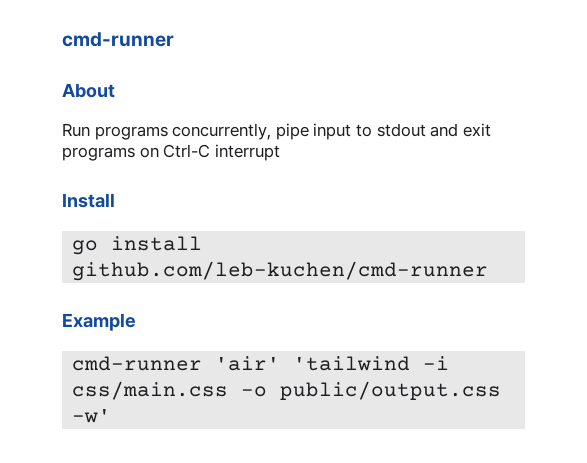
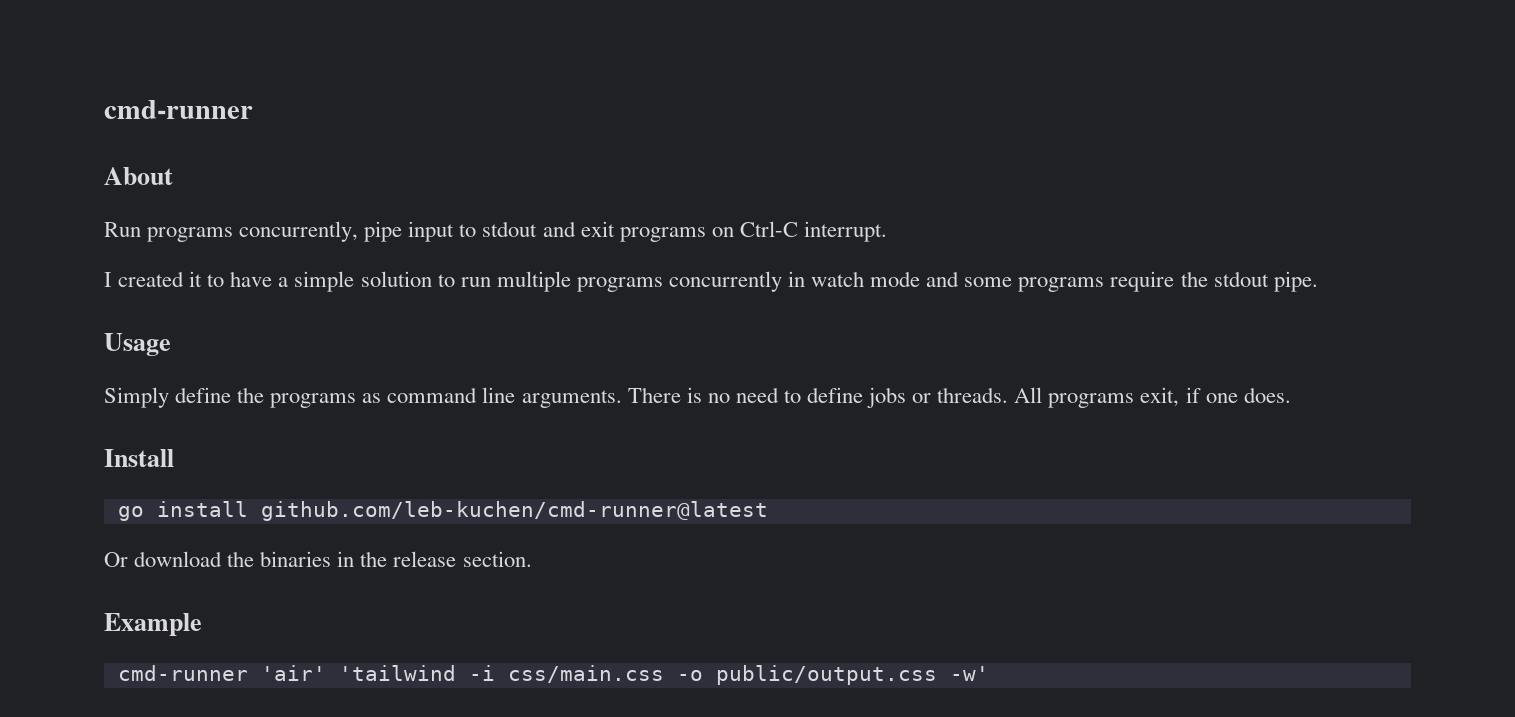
- Run programs concurrently, pipe input to stdout and exit programs on Ctrl-C interrupt
+ Run programs concurrently, pipe input to stdout and exit programs on Ctrl-C interrupt.
+ I created it to have a simple solution to run multiple programs concurrently in watch mode and some programs require the stdout pipe.
+ Usage
+ Simply define the programs as command line arguments. There is no need to define jobs or threads. All programs exit, if one does.
  Install
- go install github.com/leb-kuchen/cmd-runner
+ go install github.com/leb-kuchen/cmd-runner@latest
+ Or download the binaries in the release section.

